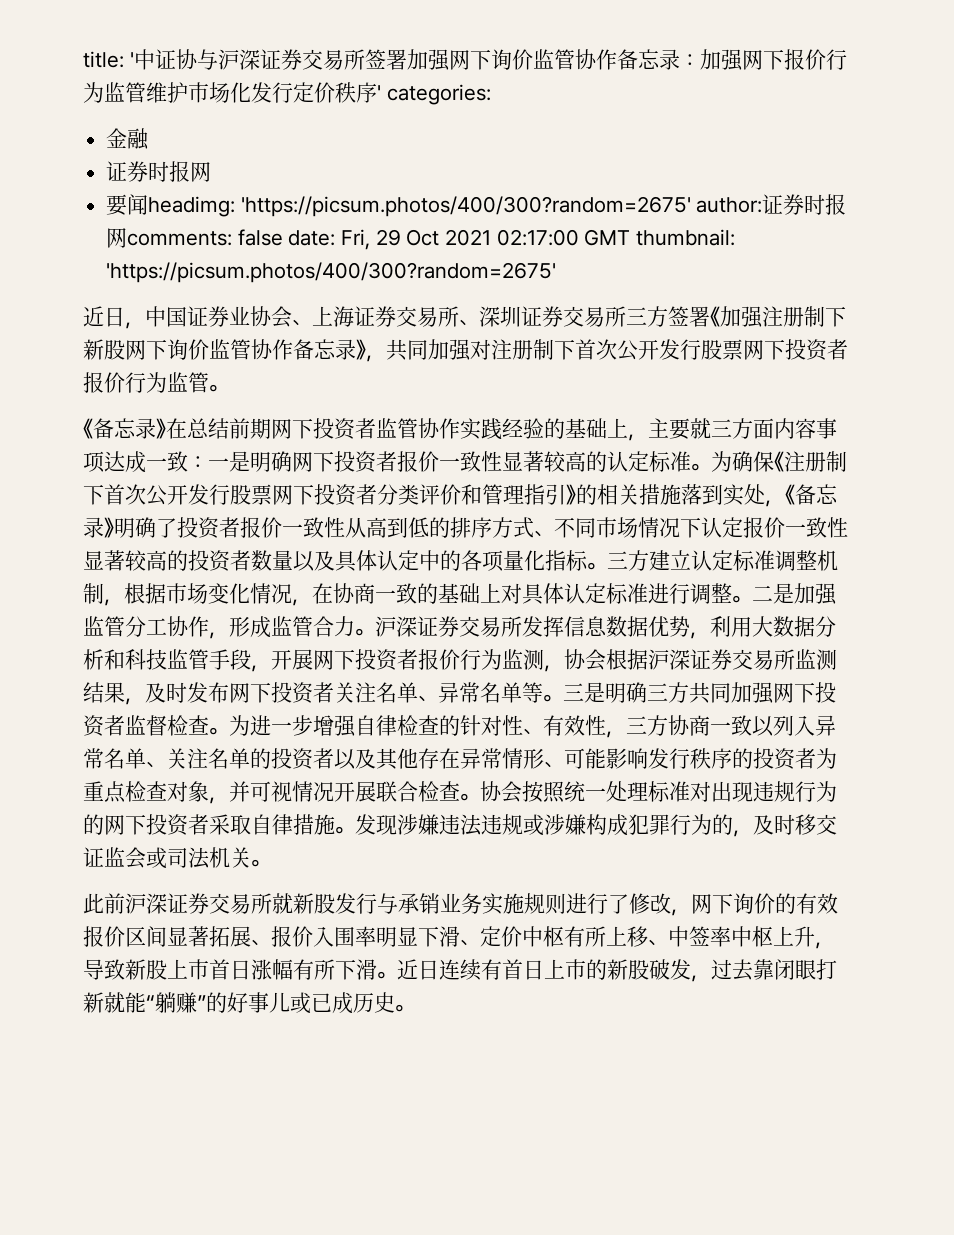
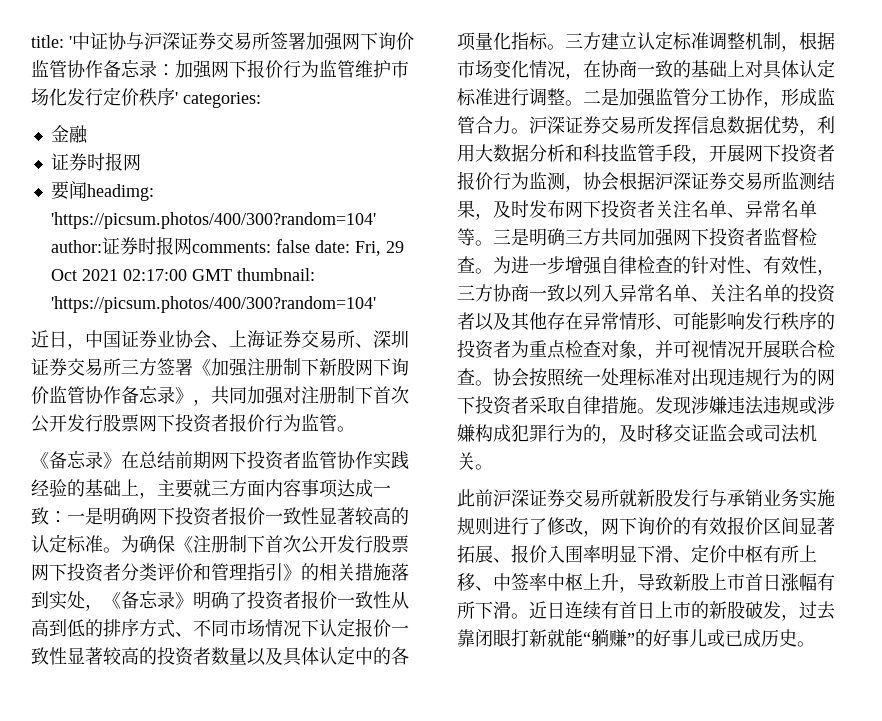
- 要闻headimg: 'https://picsum.photos/400/300?random=2675' author:证券时报网comments: false date: Fri, 29 Oct 2021 02:17:00 GMT thumbnail: 'https://picsum.photos/400/300?random=2675'
+ 要闻headimg: 'https://picsum.photos/400/300?random=104' author:证券时报网comments: false date: Fri, 29 Oct 2021 02:17:00 GMT thumbnail: 'https://picsum.photos/400/300?random=104'

